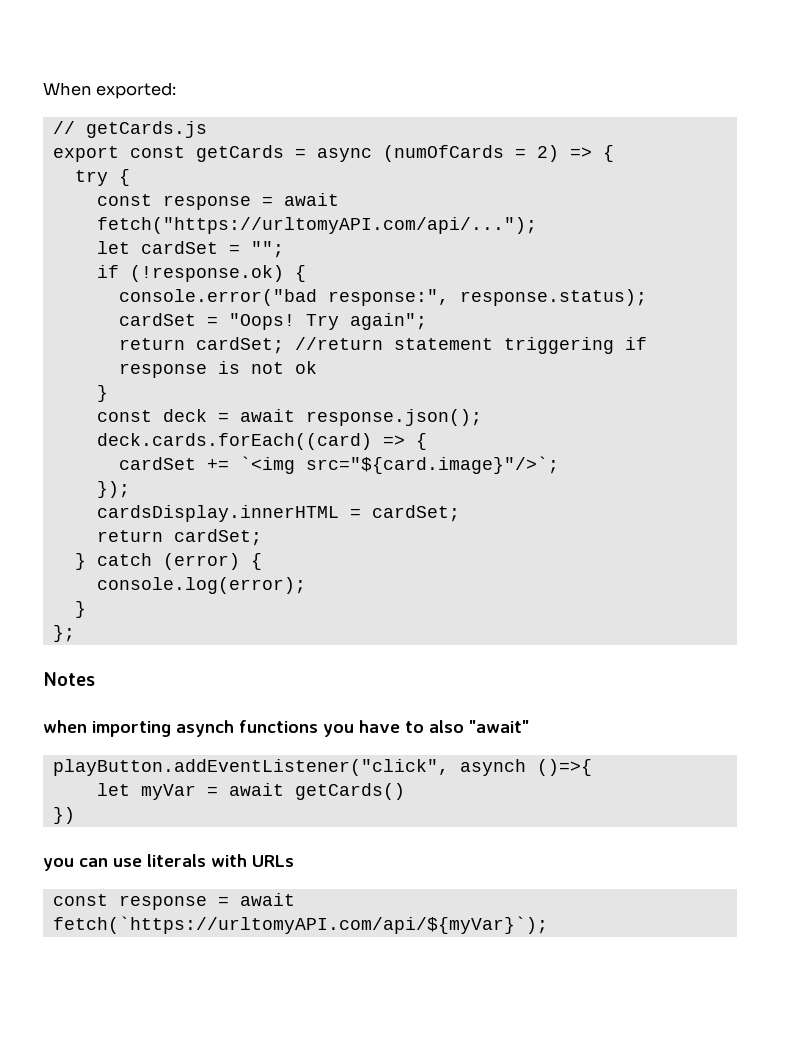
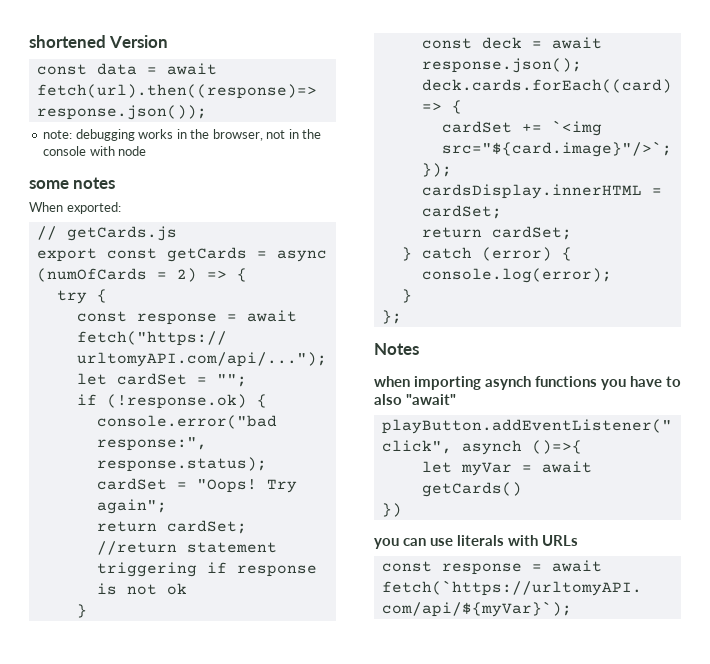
+ shortened Version
+ const data = await fetch(url).then((response)=> response.json());
+ note: debugging works in the browser, not in the console with node
+ some notes

